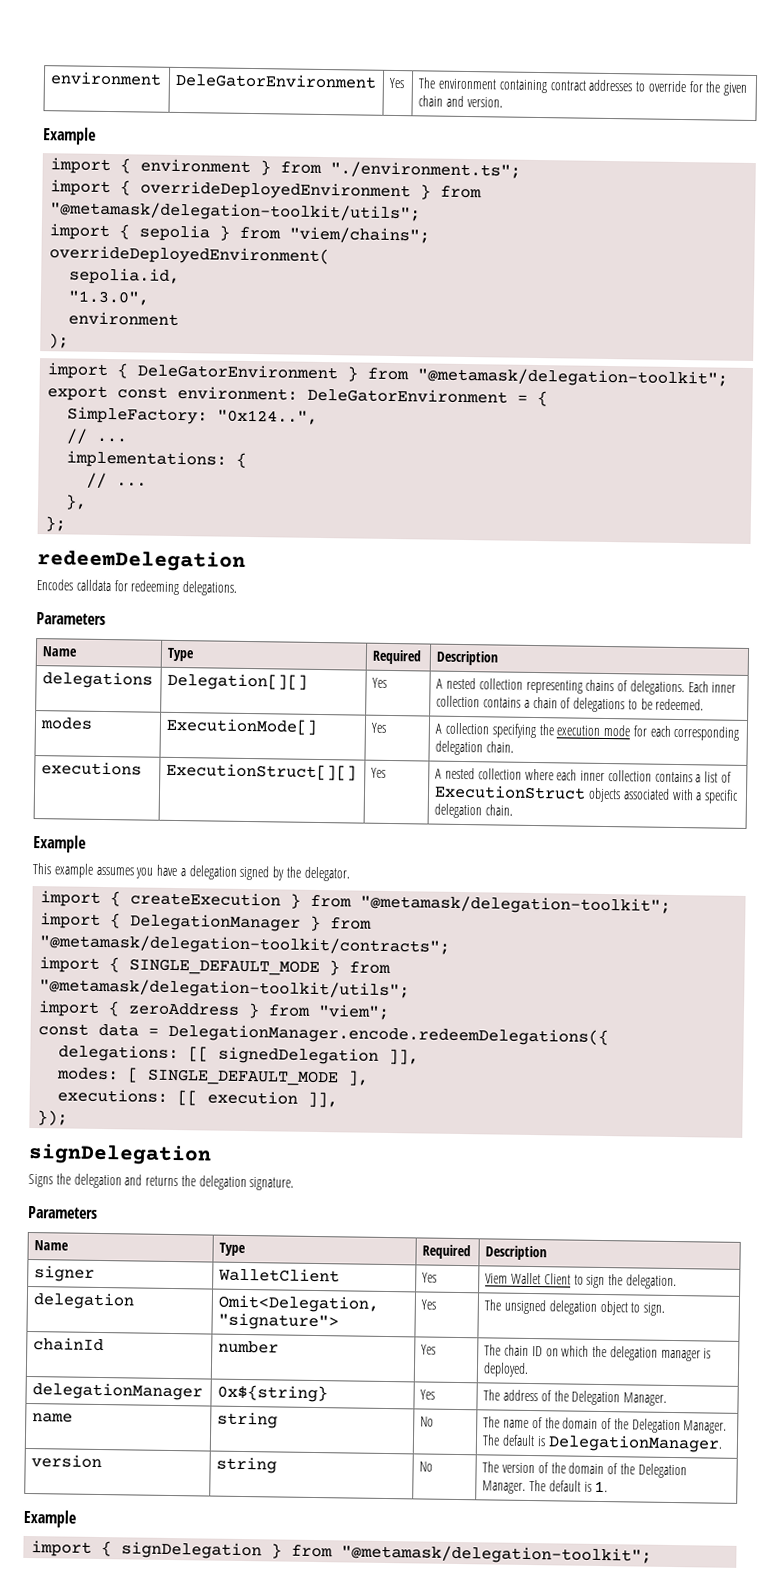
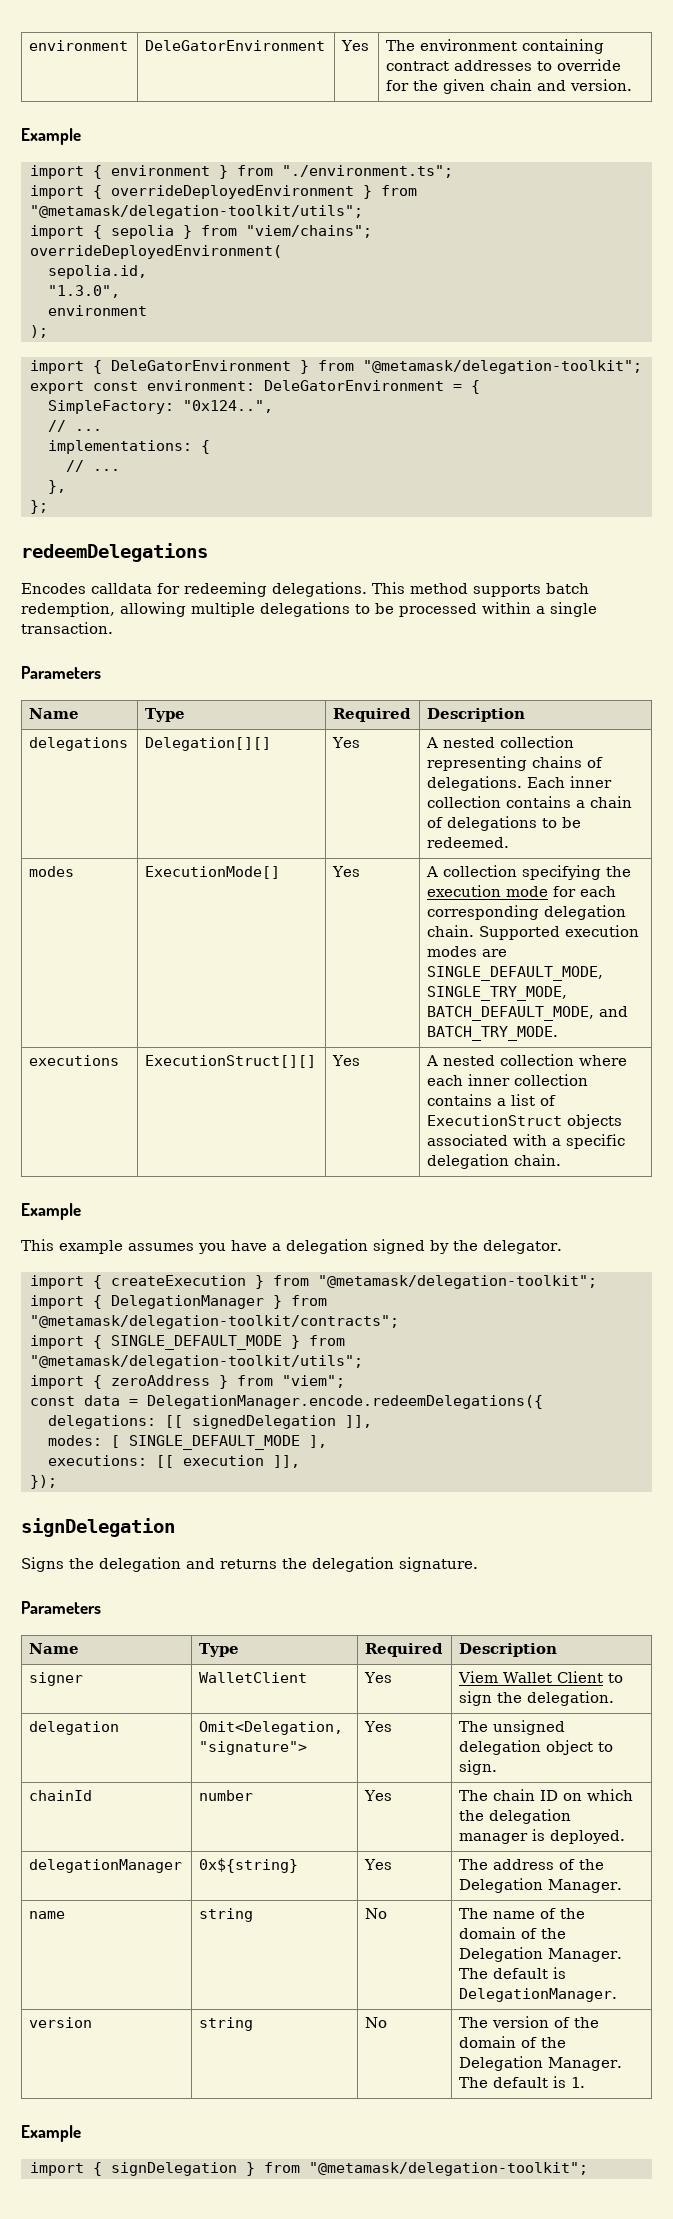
- redeemDelegation
+ redeemDelegations
+ This method supports batch redemption, allowing multiple delegations to be processed within a single transaction.
- modes | ExecutionMode[] | Yes | A collection specifying the execution mode for each corresponding delegation chain.
+ modes | ExecutionMode[] | Yes | A collection specifying the execution mode for each corresponding delegation chain. Supported execution modes are SINGLE_DEFAULT_MODE, SINGLE_TRY_MODE, BATCH_DEFAULT_MODE, and BATCH_TRY_MODE.

